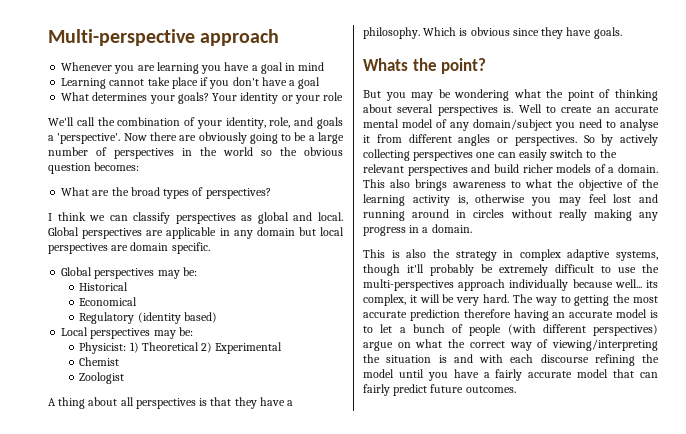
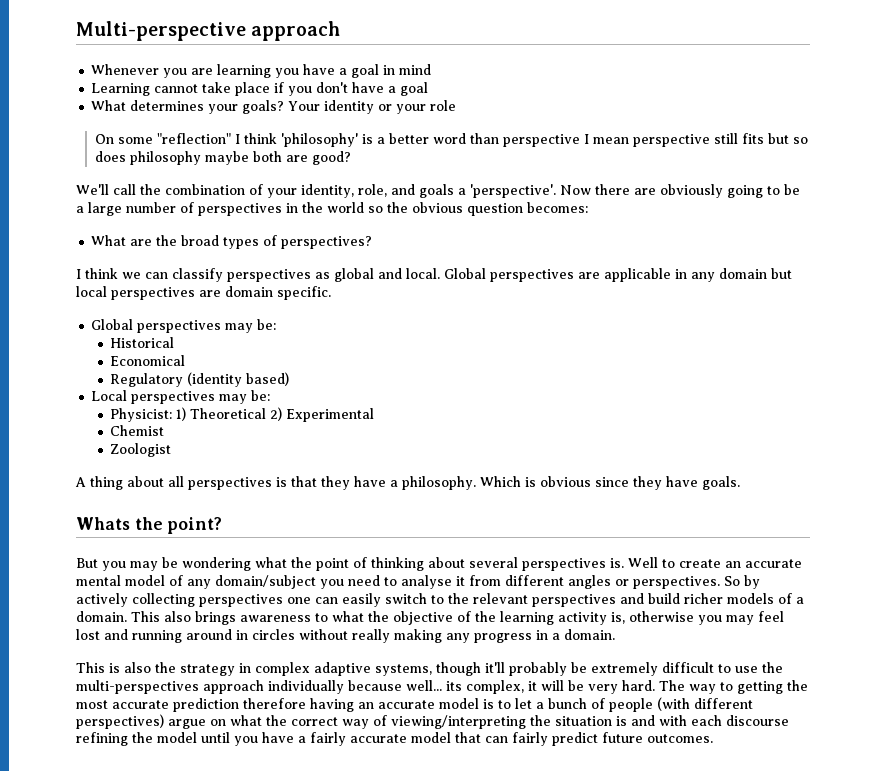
+ On some "reflection" I think 'philosophy' is a better word than perspective I mean perspective still fits but so does philosophy maybe both are good?

